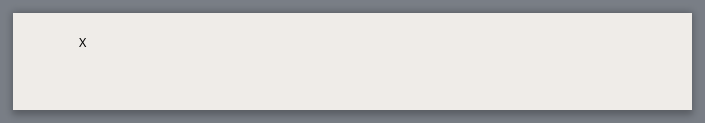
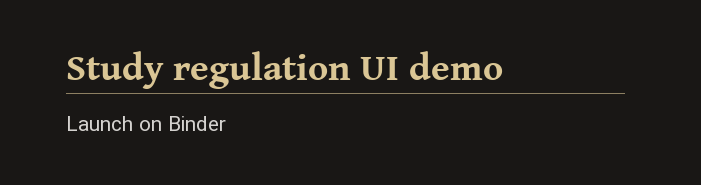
- X
+ Study regulation UI demo
+ Launch on Binder

